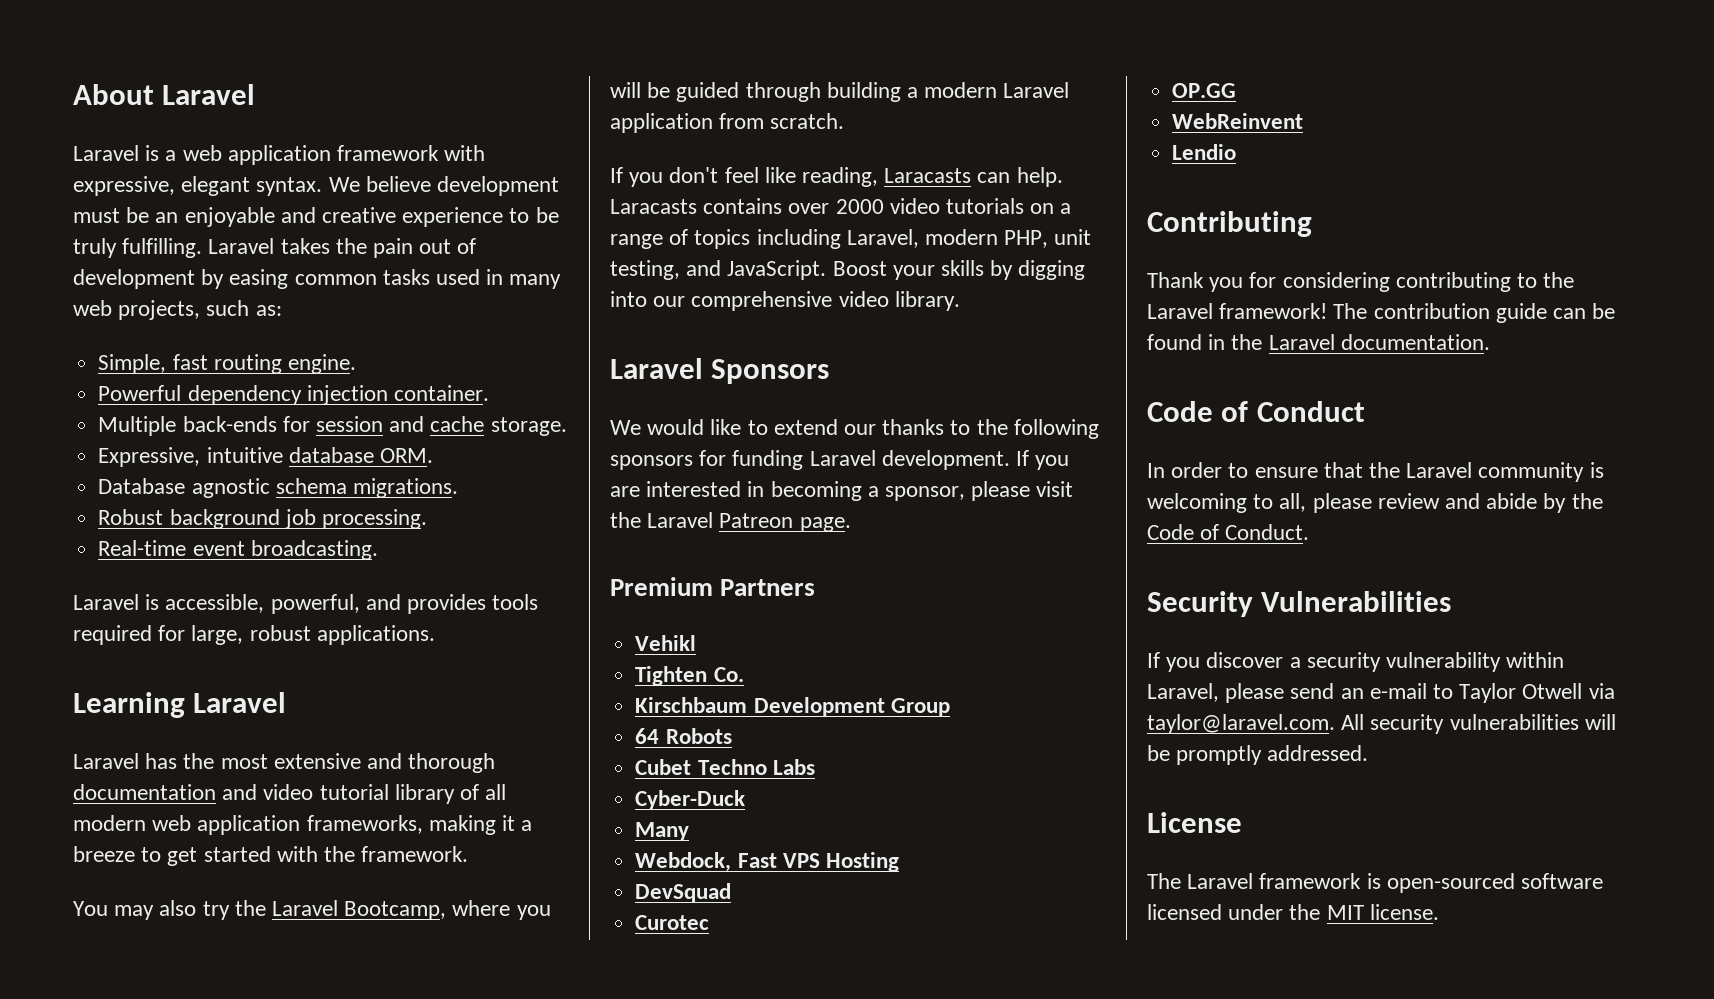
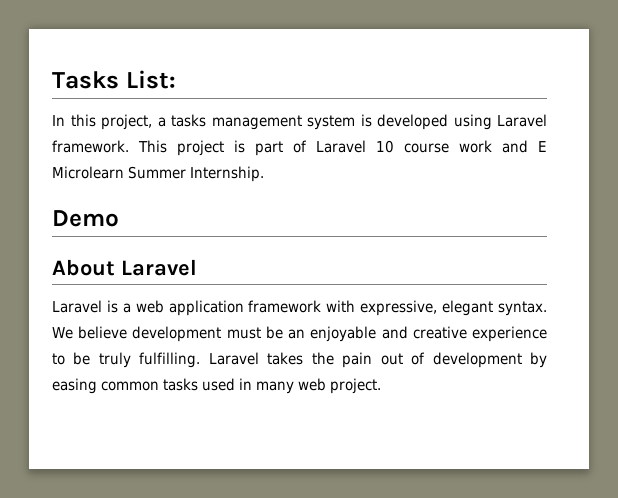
+ Tasks List:
+ In this project, a tasks management system is developed using Laravel framework. This project is part of Laravel 10 course work and E Microlearn Summer Internship.
+ Demo
- Laravel takes the pain out of development by easing common tasks used in many web projects, such as:
- Simple, fast routing engine.
- Powerful dependency injection container.
- Multiple back-ends for session and cache storage.
- Expressive, intuitive database ORM.
- Database agnostic schema migrations.
- Robust background job processing.
- Real-time event broadcasting.
- Laravel is accessible, powerful, and provides tools required for large, robust applications.
- Learning Laravel
- Laravel has the most extensive and thorough documentation and video tutorial library of all modern web application frameworks, making it a breeze to get started with the framework.
- You may also try the Laravel Bootcamp, where you will be guided through building a modern Laravel application from scratch.
- If you don't feel like reading, Laracasts can help. Laracasts contains over 2000 video tutorials on a range of topics including Laravel, modern PHP, unit testing, and JavaScript. Boost your skills by digging into our comprehensive video library.
- Laravel Sponsors
- We would like to extend our thanks to the following sponsors for funding Laravel development. If you are interested in becoming a sponsor, please visit the Laravel Patreon page.
- Premium Partners
- Vehikl
- Tighten Co.
- Kirschbaum Development Group
- 64 Robots
- Cubet Techno Labs
- Cyber-Duck
- Many
- Webdock, Fast VPS Hosting
- DevSquad
- Curotec
- OP.GG
- WebReinvent
- Lendio
- Contributing
- Thank you for considering contributing to the Laravel framework! The contribution guide can be found in the Laravel documentation.
- Code of Conduct
- In order to ensure that the Laravel community is welcoming to all, please review and abide by the Code of Conduct.
- Security Vulnerabilities
- If you discover a security vulnerability within Laravel, please send an e-mail to Taylor Otwell via taylor@laravel.com. All security vulnerabilities will be promptly addressed.
- License
- The Laravel framework is open-sourced software licensed under the MIT license.
+ Laravel takes the pain out of development by easing common tasks used in many web project.

